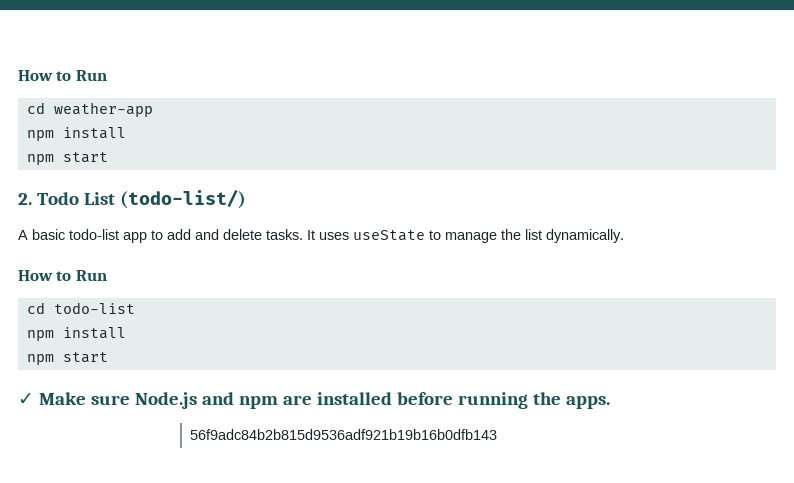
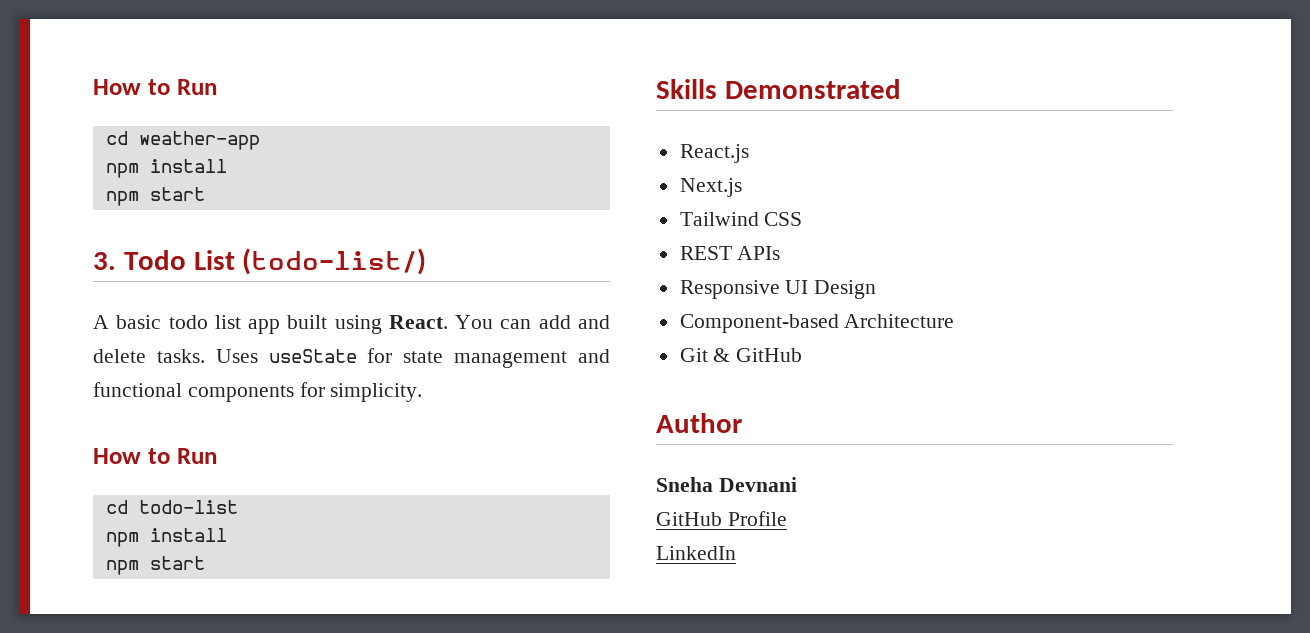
- 2. Todo List (todo-list/)
+ 3. Todo List (todo-list/)
- A basic todo-list app to add and delete tasks. It uses useState to manage the list dynamically.
+ A basic todo list app built using React. You can add and delete tasks. Uses useState for state management and functional components for simplicity.
- ✓ Make sure Node.js and npm are installed before running the apps.
- 56f9adc84b2b815d9536adf921b19b16b0dfb143
+ Skills Demonstrated
+ React.js
+ Next.js
+ Tailwind CSS
+ REST APIs
+ Responsive UI Design
+ Component-based Architecture
+ Git & GitHub
+ Author
+ Sneha Devnani
+ GitHub Profile
+ LinkedIn

